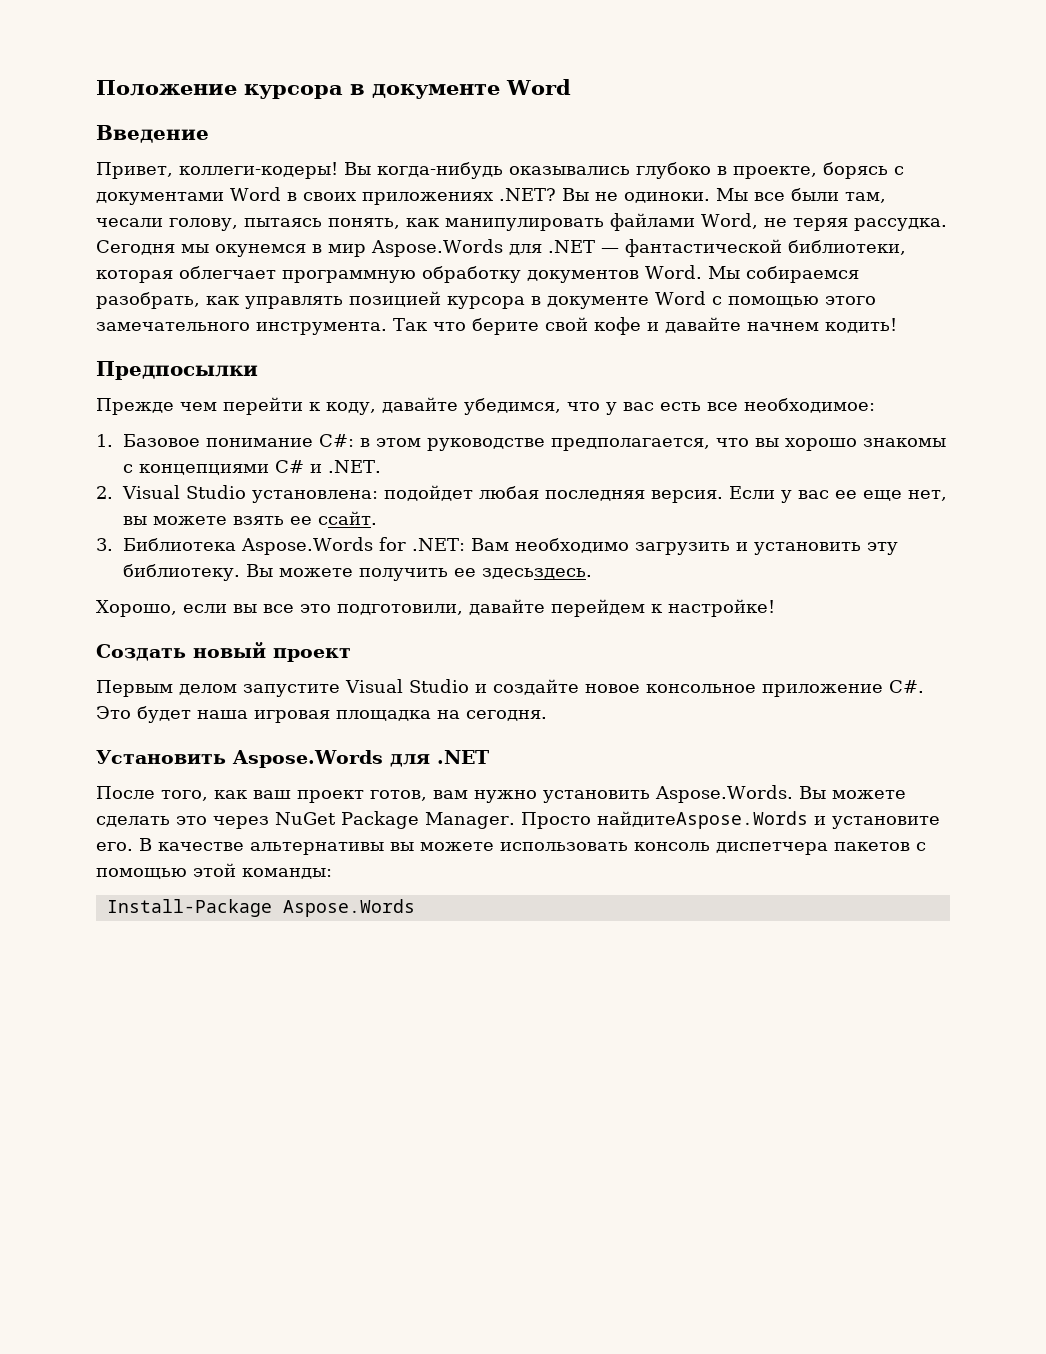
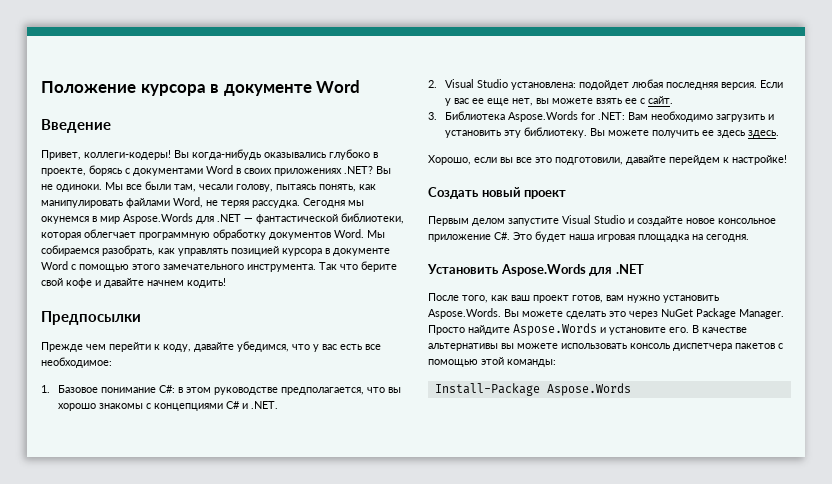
- Если у вас ее еще нет, вы можете взять ее ссайт.
+ Если у вас ее еще нет, вы можете взять ее с сайт.
- Вы можете получить ее здесьздесь.
+ Вы можете получить ее здесь здесь.
- Просто найдитеAspose.Words и установите его.
+ Просто найдите Aspose.Words и установите его.

